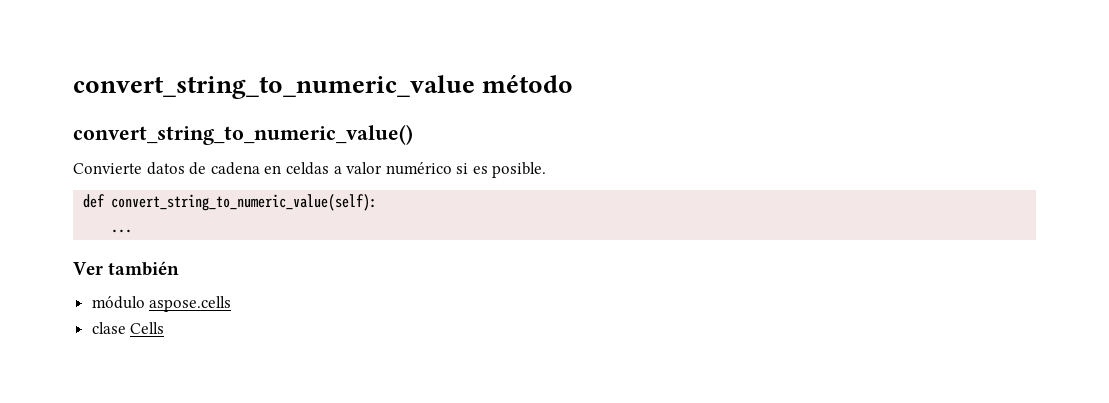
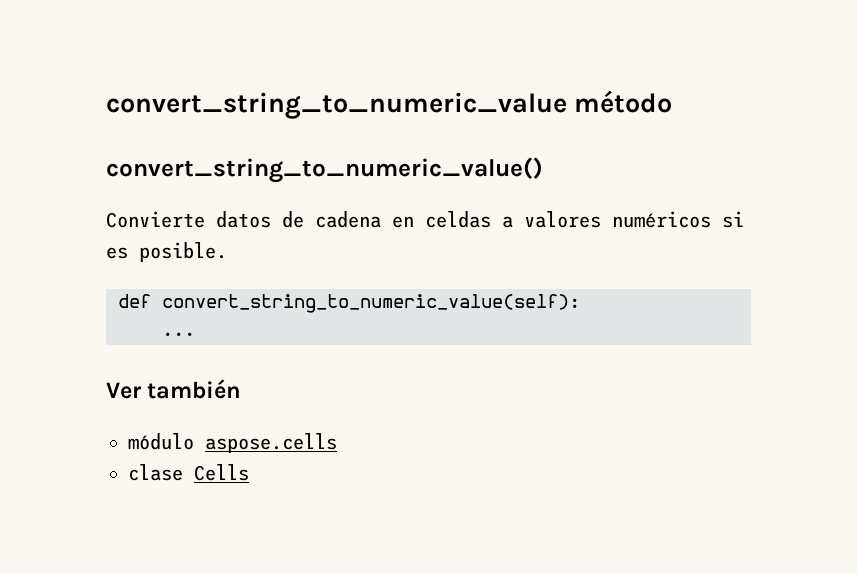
- Convierte datos de cadena en celdas a valor numérico si es posible.
+ Convierte datos de cadena en celdas a valores numéricos si es posible.

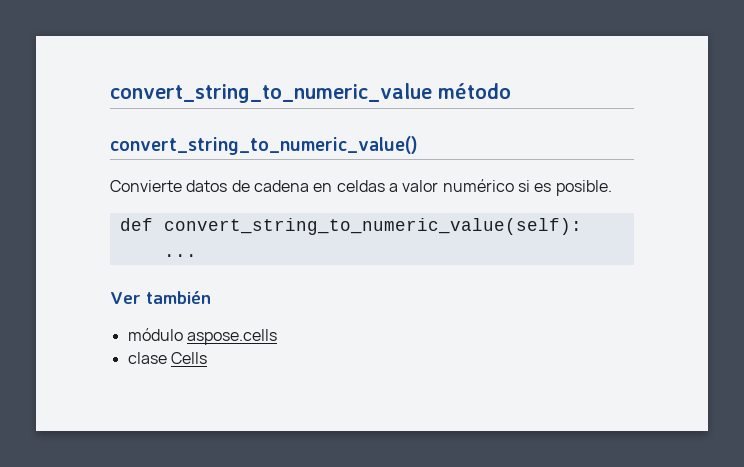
- Convierte datos de cadena en celdas a valores numéricos si es posible.
+ Convierte datos de cadena en celdas a valor numérico si es posible.

